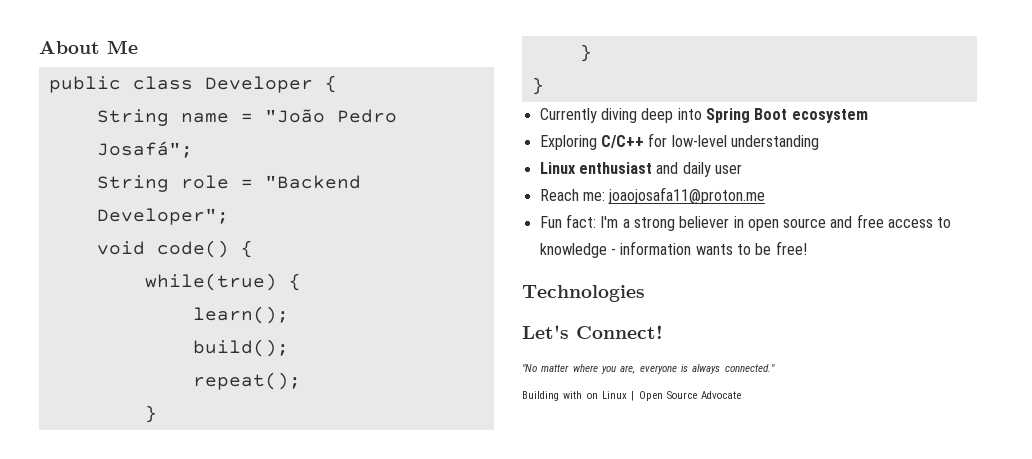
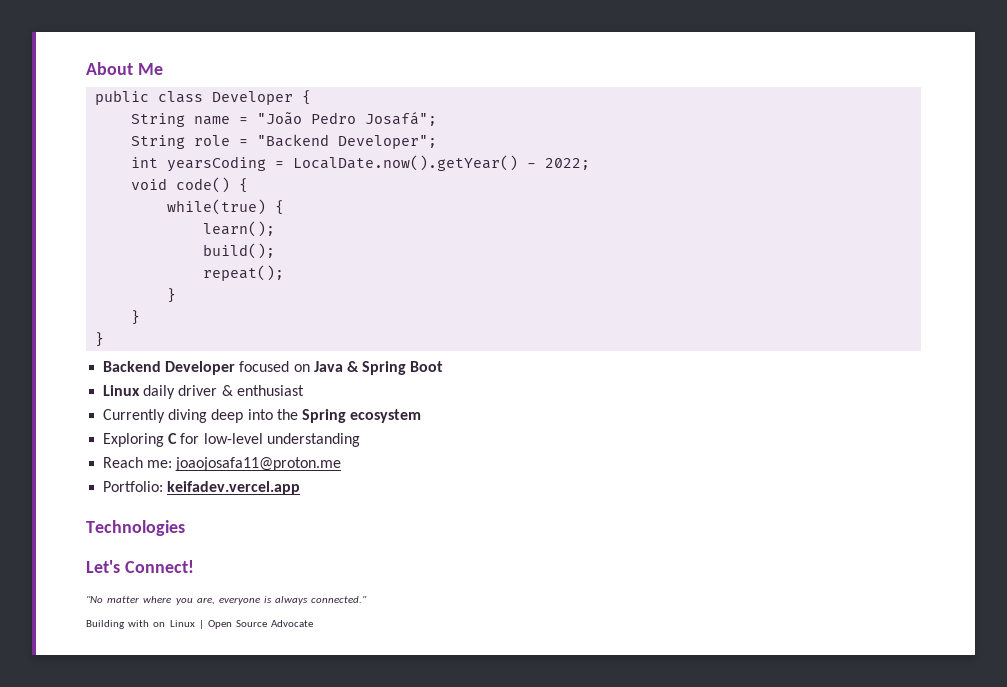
+ int yearsCoding = LocalDate.now().getYear() - 2022;
+ Backend Developer focused on Java & Spring Boot
+ Linux daily driver & enthusiast
- Currently diving deep into Spring Boot ecosystem
+ Currently diving deep into the Spring ecosystem
- Exploring C/C++ for low-level understanding
+ Exploring C for low-level understanding
- Linux enthusiast and daily user
  Reach me: joaojosafa11@proton.me
- Fun fact: I'm a strong believer in open source and free access to knowledge - information wants to be free!
+ Portfolio: keifadev.vercel.app

